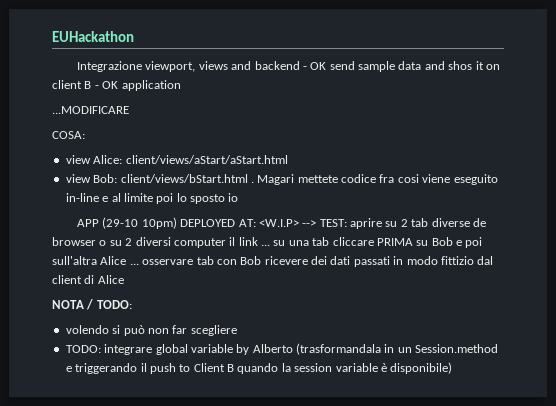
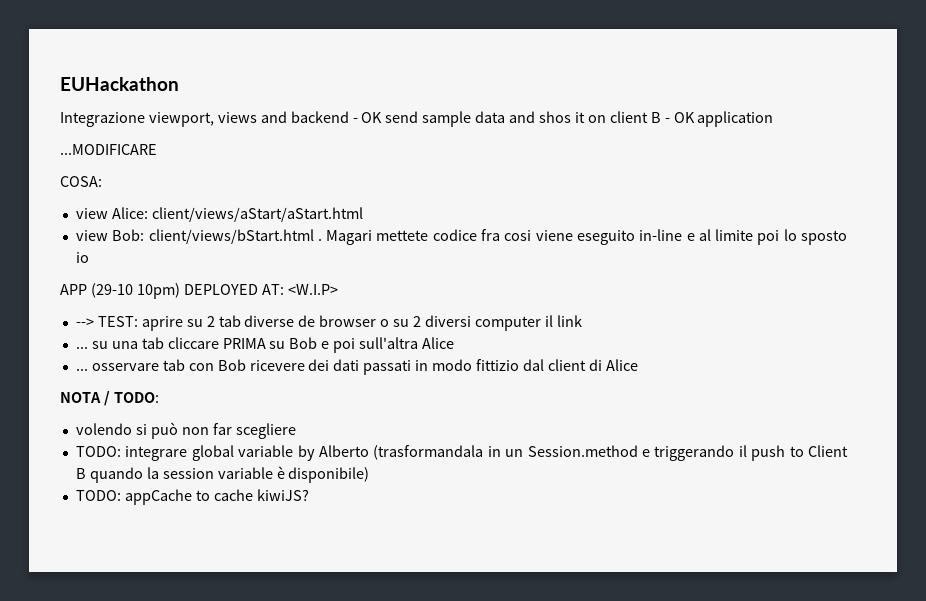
- APP (29-10 10pm) DEPLOYED AT: <W.I.P> --> TEST: aprire su 2 tab diverse de browser o su 2 diversi computer il link ... su una tab cliccare PRIMA su Bob e poi sull'altra Alice ... osservare tab con Bob ricevere dei dati passati in modo fittizio dal client di Alice
+ APP (29-10 10pm) DEPLOYED AT: <W.I.P>
+ --> TEST: aprire su 2 tab diverse de browser o su 2 diversi computer il link
+ ... su una tab cliccare PRIMA su Bob e poi sull'altra Alice
+ ... osservare tab con Bob ricevere dei dati passati in modo fittizio dal client di Alice
+ TODO: appCache to cache kiwiJS?

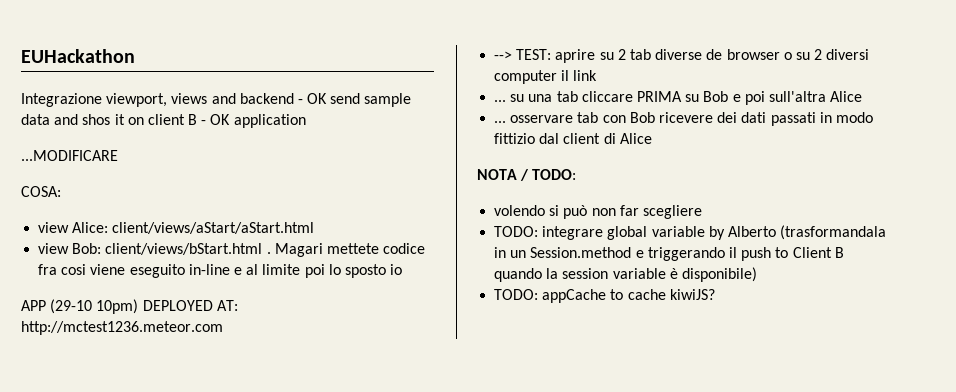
- APP (29-10 10pm) DEPLOYED AT: <W.I.P>
+ APP (29-10 10pm) DEPLOYED AT: http://mctest1236.meteor.com

